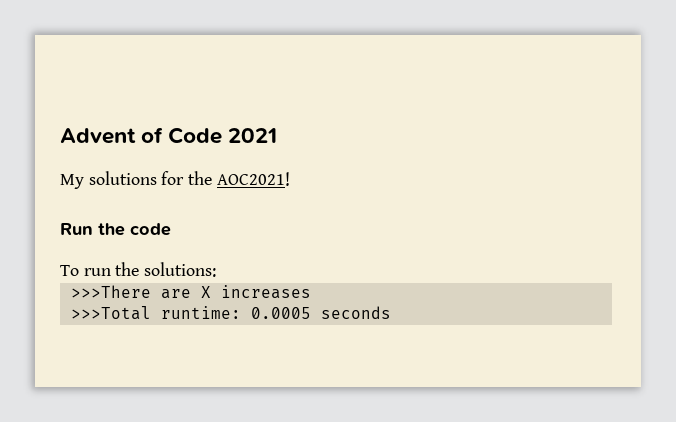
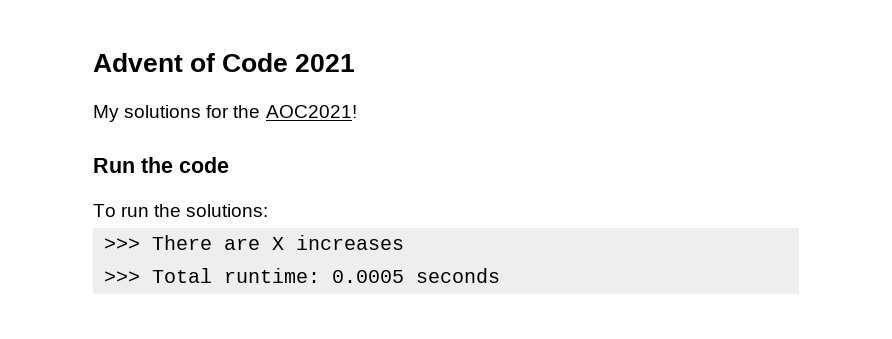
- >>>There are X increases
+ >>> There are X increases
- >>>Total runtime: 0.0005 seconds
+ >>> Total runtime: 0.0005 seconds

